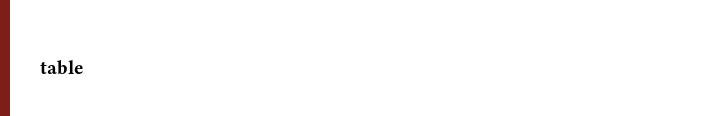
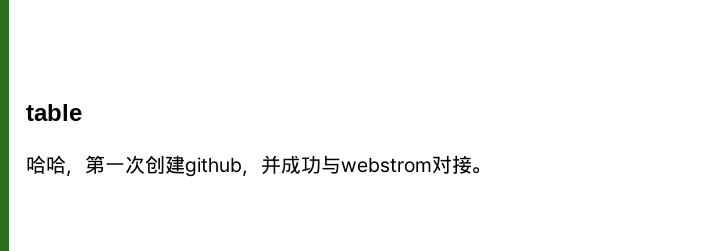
+ 哈哈，第一次创建github，并成功与webstrom对接。

